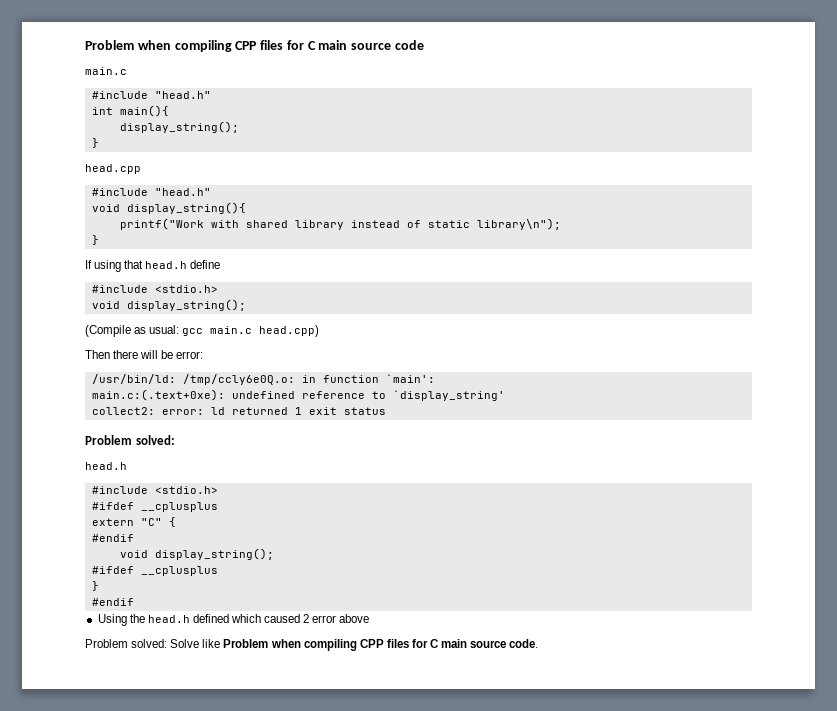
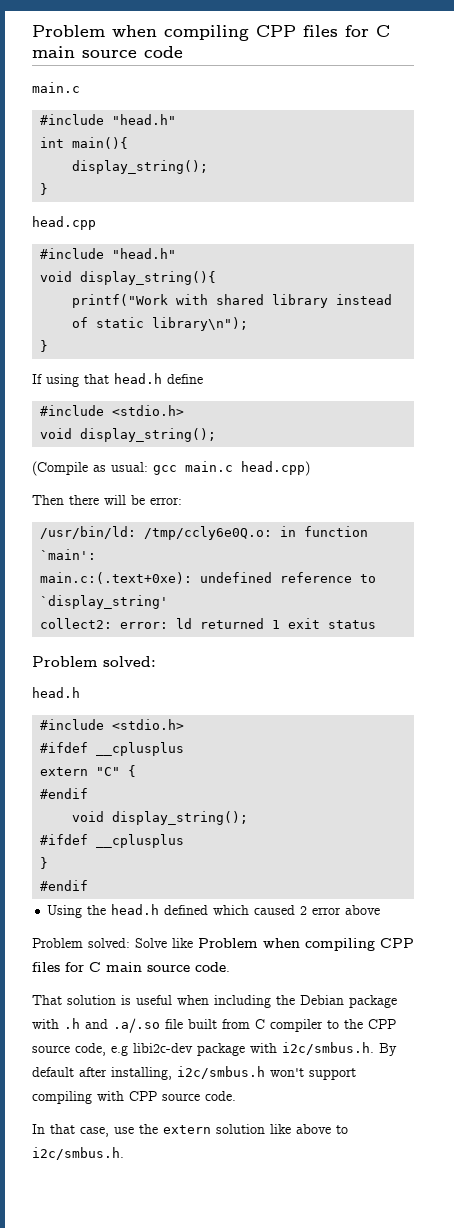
+ That solution is useful when including the Debian package with .h and .a/.so file built from C compiler to the CPP source code, e.g libi2c-dev package with i2c/smbus.h. By default after installing, i2c/smbus.h won't support compiling with CPP source code.
+ In that case, use the extern solution like above to i2c/smbus.h.

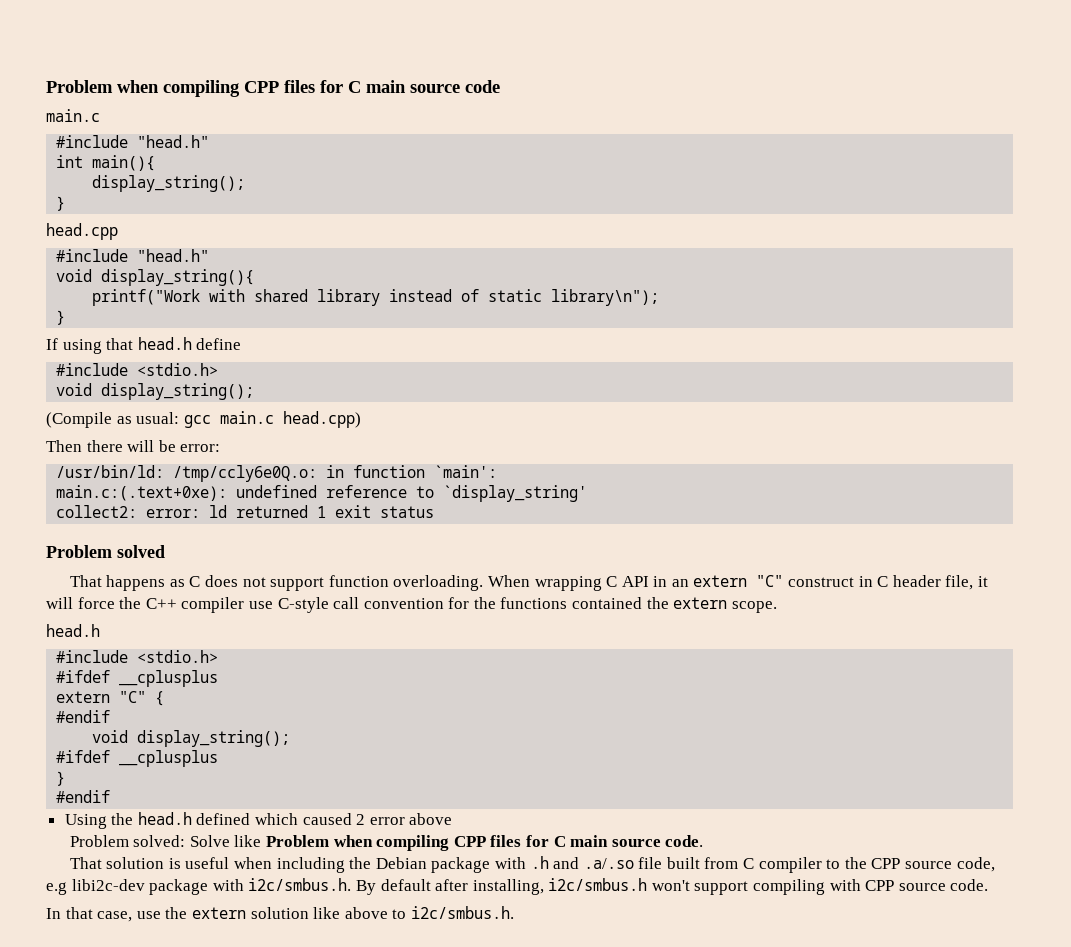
  collect2: error: ld returned 1 exit status
- Problem solved:
+ Problem solved
+ That happens as C does not support function overloading. When wrapping C API in an extern "C" construct in C header file, it will force the C++ compiler use C-style call convention for the functions contained the extern scope.

